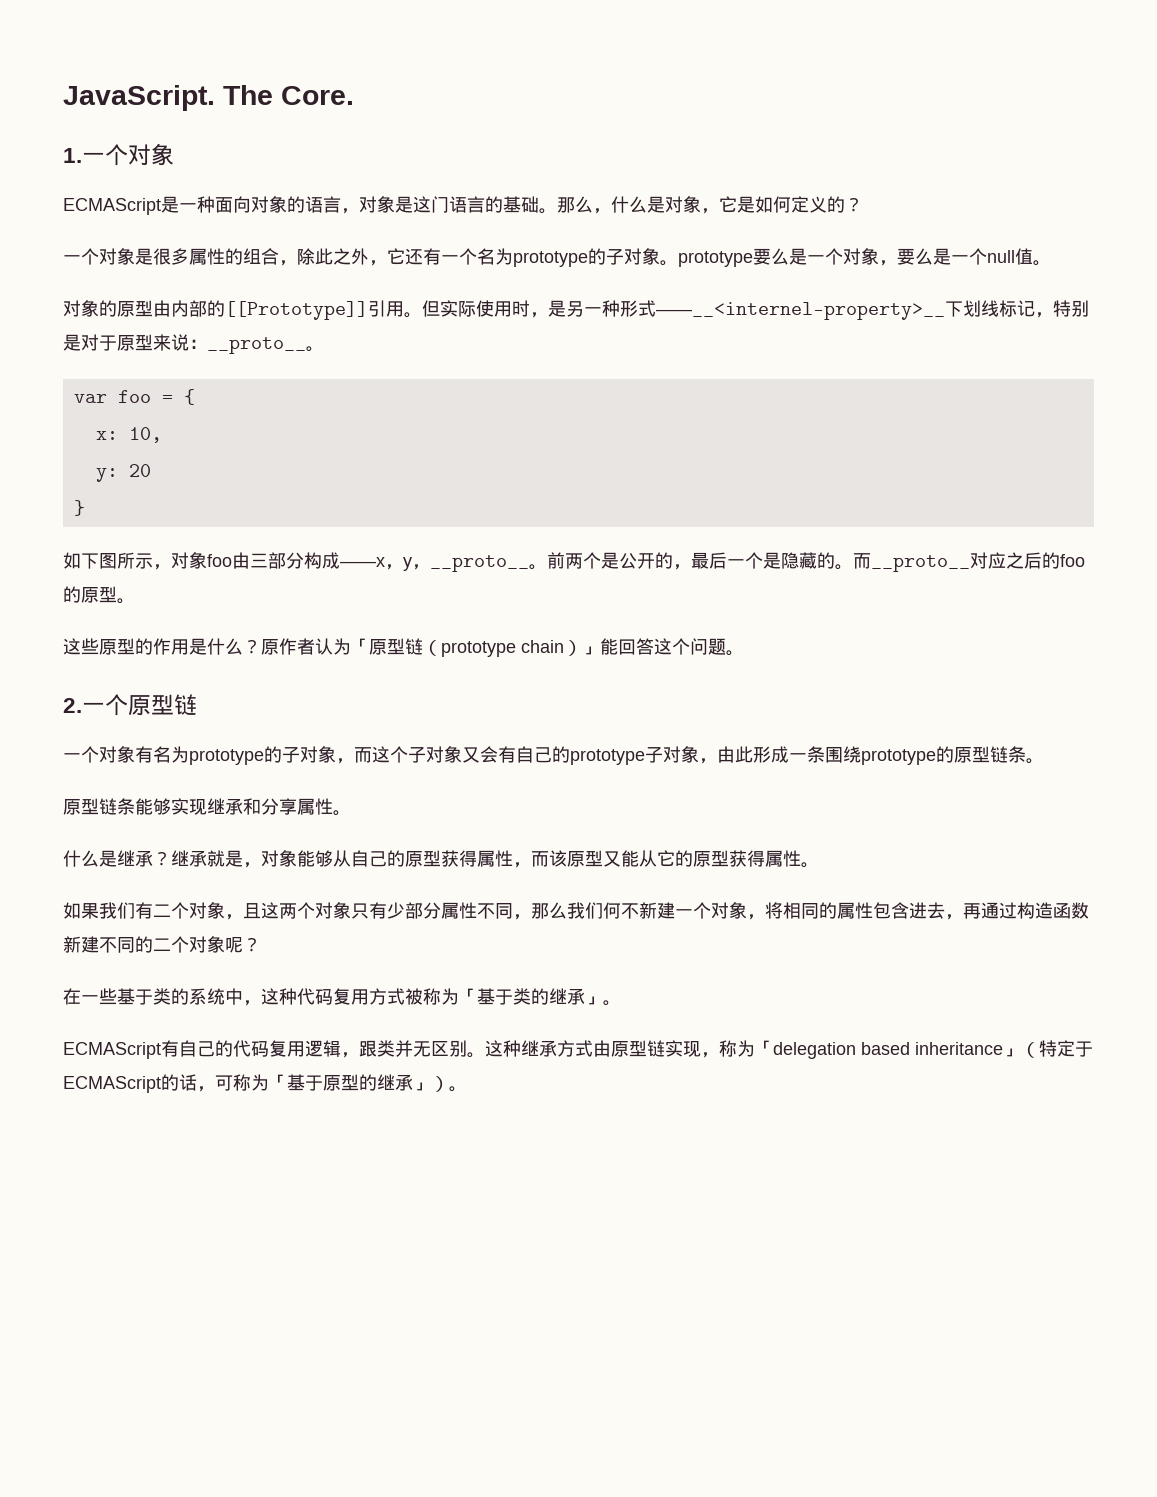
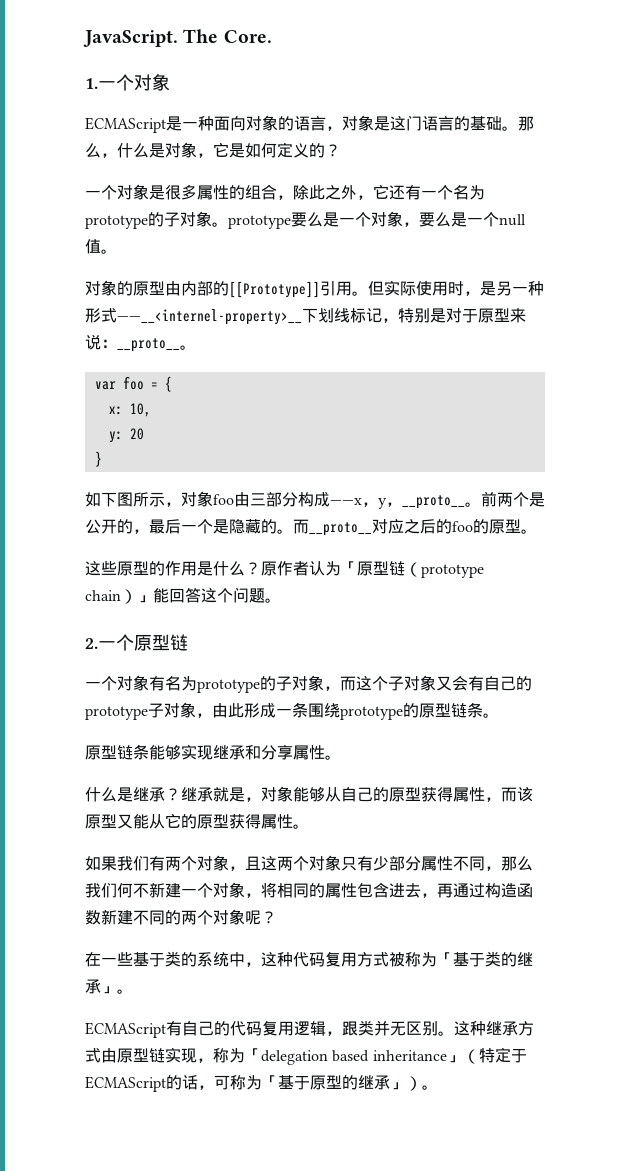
- 如果我们有二个对象，且这两个对象只有少部分属性不同，那么我们何不新建一个对象，将相同的属性包含进去，再通过构造函数新建不同的二个对象呢？
+ 如果我们有两个对象，且这两个对象只有少部分属性不同，那么我们何不新建一个对象，将相同的属性包含进去，再通过构造函数新建不同的两个对象呢？

